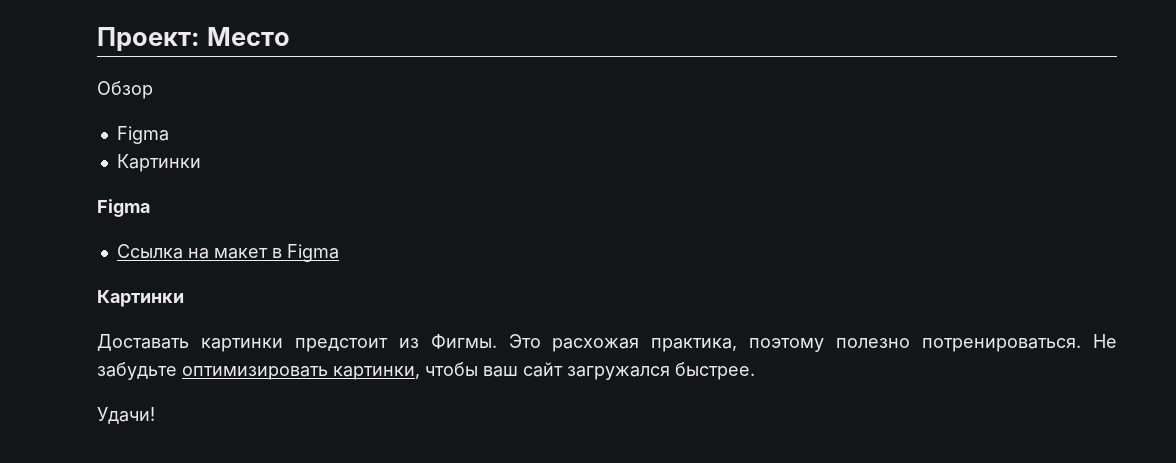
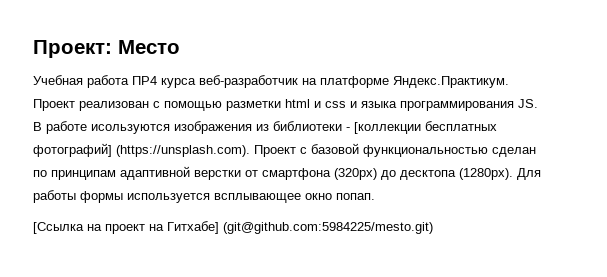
- Обзор
- Figma
- Картинки
- Figma
- Ссылка на макет в Figma
- Картинки
- Доставать картинки предстоит из Фигмы. Это расхожая практика, поэтому полезно потренироваться. Не забудьте оптимизировать картинки, чтобы ваш сайт загружался быстрее.
- Удачи!
+ Учебная работа ПР4 курса веб-разработчик на платформе Яндекс.Практикум. Проект реализован с помощью разметки html и css и языка программирования JS. В работе исользуются изображения из библиотеки - [коллекции бесплатных фотографий] (https://unsplash.com). Проект с базовой функциональностью сделан по принципам адаптивной верстки от смартфона (320px) до десктопа (1280px). Для работы формы используется всплывающее окно попап.
+ [Ссылка на проект на Гитхабе] (git@github.com:5984225/mesto.git)

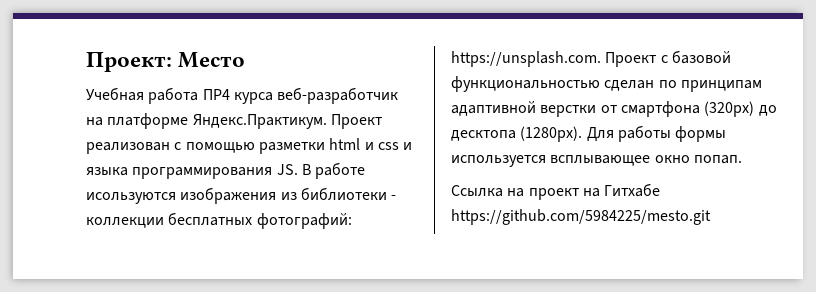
- Учебная работа ПР4 курса веб-разработчик на платформе Яндекс.Практикум. Проект реализован с помощью разметки html и css и языка программирования JS. В работе исользуются изображения из библиотеки - [коллекции бесплатных фотографий] (https://unsplash.com). Проект с базовой функциональностью сделан по принципам адаптивной верстки от смартфона (320px) до десктопа (1280px).
+ Учебная работа ПР4 курса веб-разработчик на платформе Яндекс.Практикум. Проект реализован с помощью разметки html и css и языка программирования JS. В работе исользуются изображения из библиотеки - коллекции бесплатных фотографий: https://unsplash.com. Проект с базовой функциональностью сделан по принципам адаптивной верстки от смартфона (320px) до десктопа (1280px).
- [Ссылка на проект на Гитхабе] (git@github.com:5984225/mesto.git)
+ Ссылка на проект на Гитхабе https://github.com/5984225/mesto.git

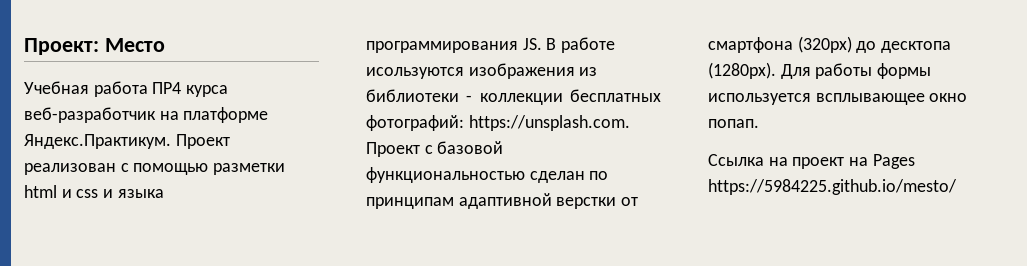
- Ссылка на проект на Гитхабе https://github.com/5984225/mesto.git
+ Ссылка на проект на Pages https://5984225.github.io/mesto/

